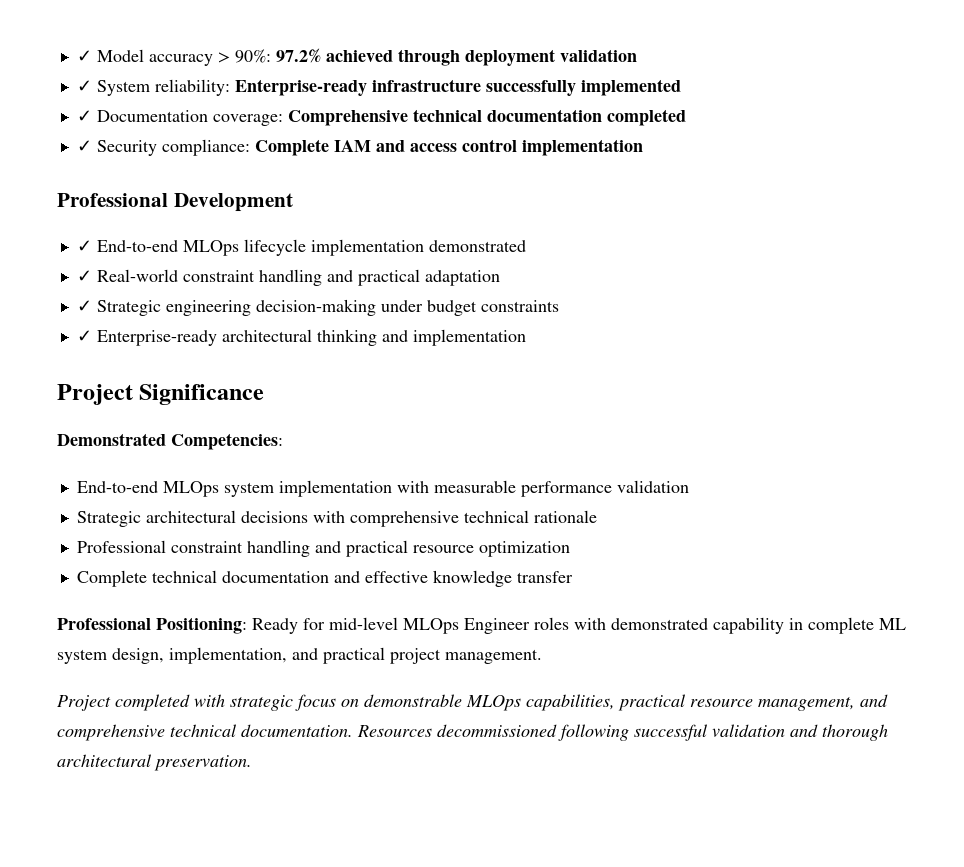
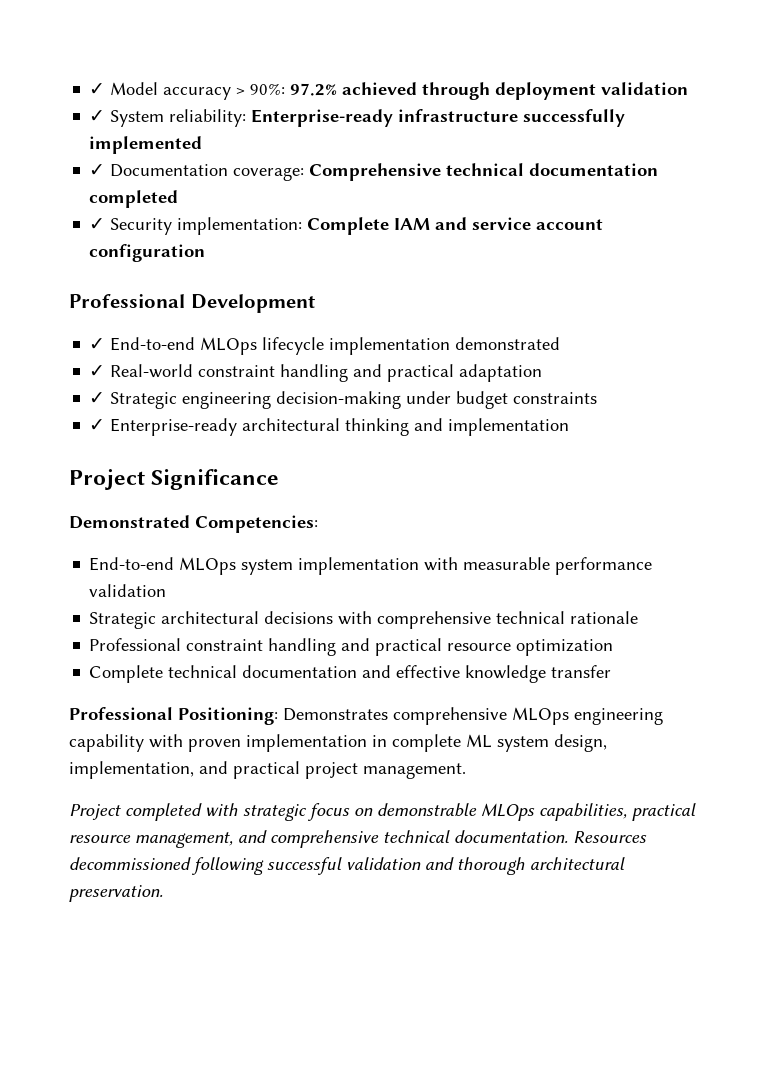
- ✓ Security compliance: Complete IAM and access control implementation
+ ✓ Security implementation: Complete IAM and service account configuration
- Professional Positioning: Ready for mid-level MLOps Engineer roles with demonstrated capability in complete ML system design, implementation, and practical project management.
+ Professional Positioning: Demonstrates comprehensive MLOps engineering capability with proven implementation in complete ML system design, implementation, and practical project management.

